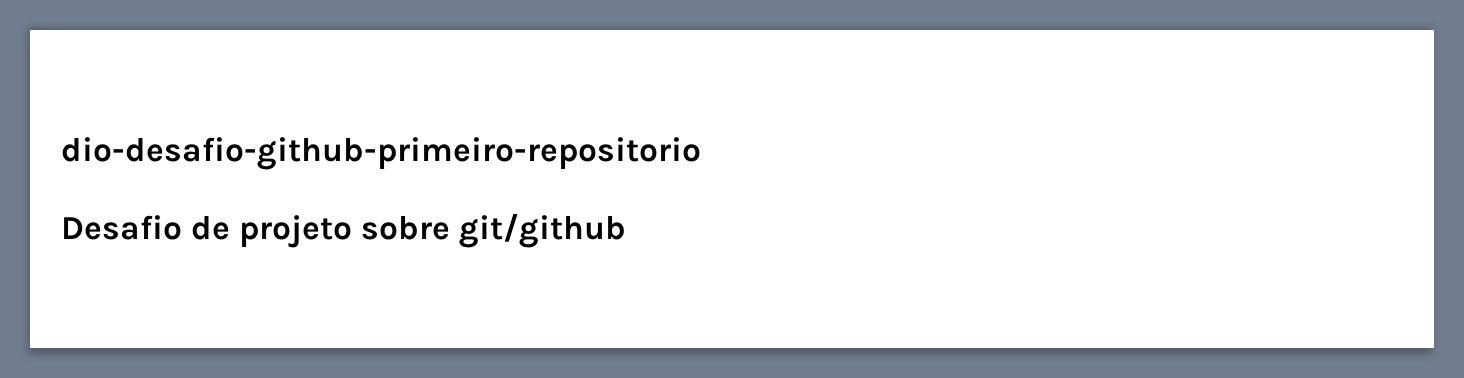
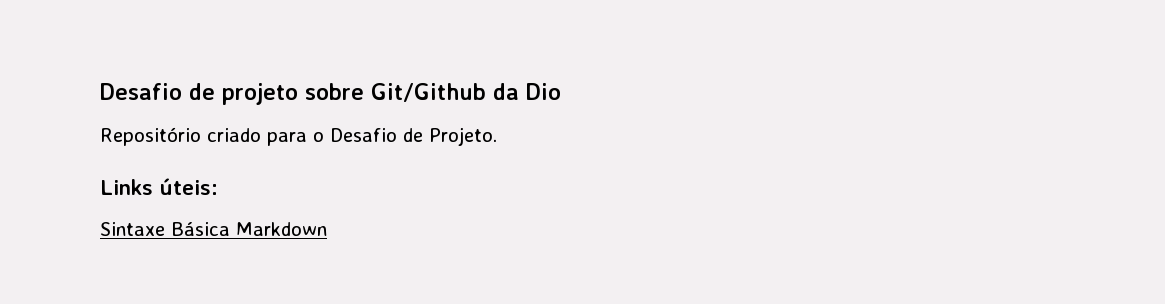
- dio-desafio-github-primeiro-repositorio
- Desafio de projeto sobre git/github
+ Desafio de projeto sobre Git/Github da Dio
+ Repositório criado para o Desafio de Projeto.
+ Links úteis:
+ Sintaxe Básica Markdown

